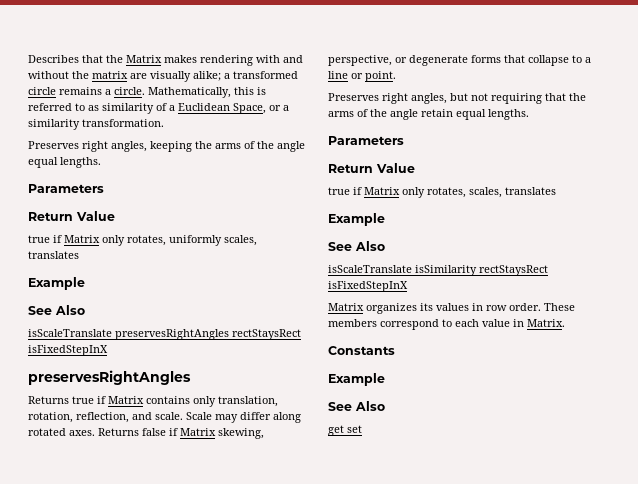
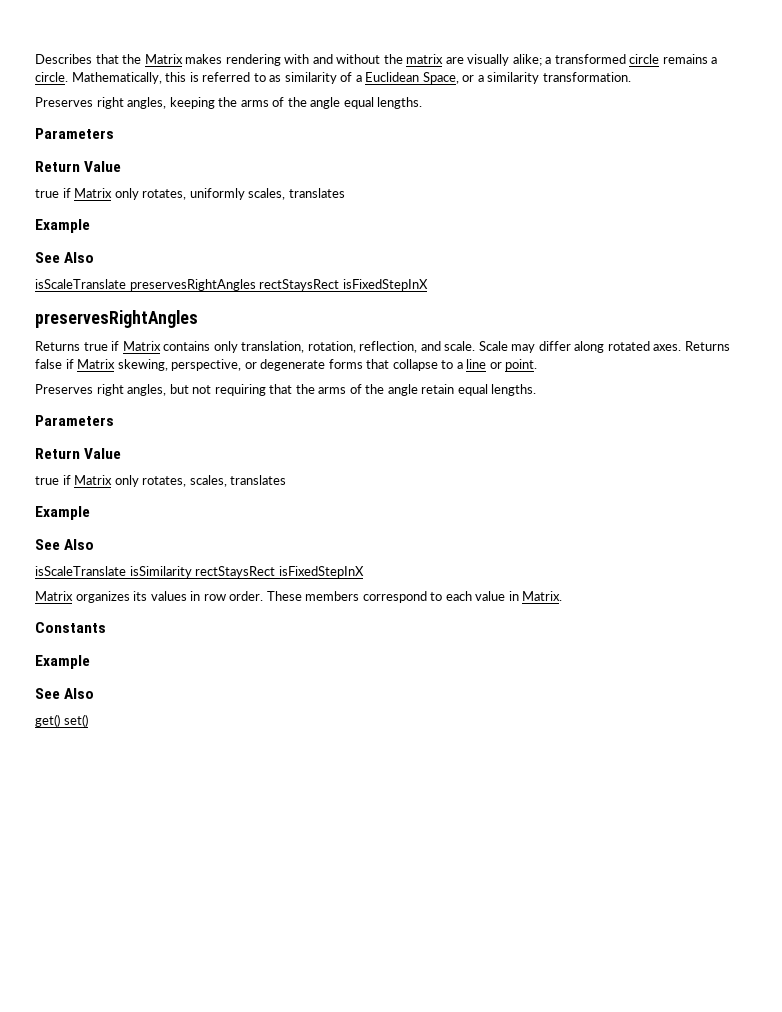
- get set
+ get() set()

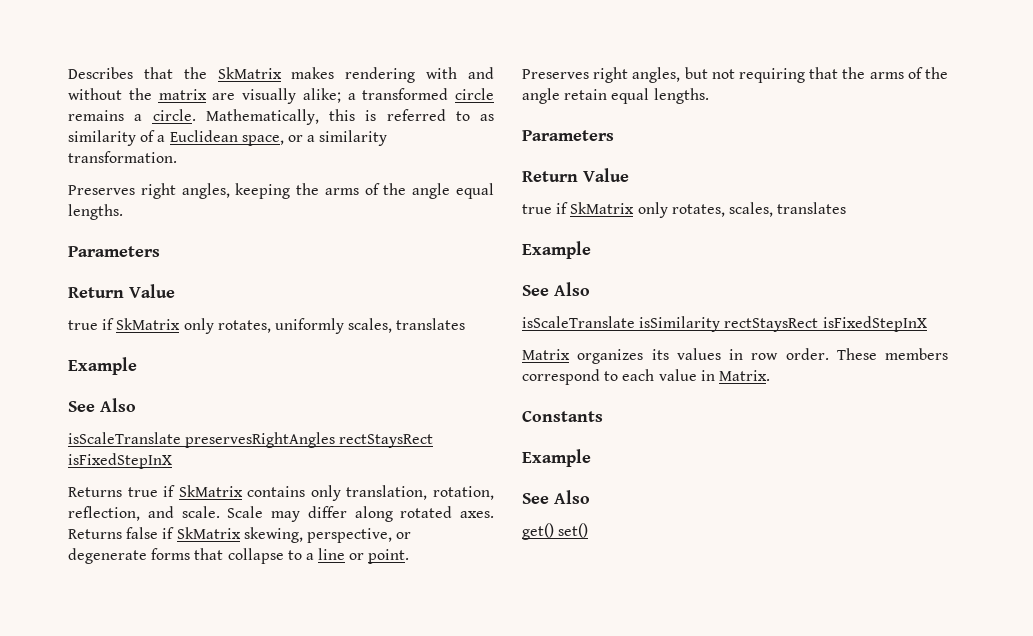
- Describes that the Matrix makes rendering with and without the matrix are visually alike; a transformed circle remains a circle.
+ Describes that the SkMatrix makes rendering with and without the matrix are visually alike; a transformed circle remains a circle.
- Mathematically, this is referred to as similarity of a Euclidean Space, or a similarity transformation.
+ Mathematically, this is referred to as similarity of a Euclidean space, or a similarity transformation.
- true if Matrix only rotates, uniformly scales, translates
+ true if SkMatrix only rotates, uniformly scales, translates
  isScaleTranslate preservesRightAngles rectStaysRect isFixedStepInX
- preservesRightAngles
- Returns true if Matrix contains only translation, rotation, reflection, and scale.
+ Returns true if SkMatrix contains only translation, rotation, reflection, and scale.
- Returns false if Matrix skewing, perspective, or degenerate forms that collapse to a line or point.
+ Returns false if SkMatrix skewing, perspective, or degenerate forms that collapse to a line or point.
- true if Matrix only rotates, scales, translates
+ true if SkMatrix only rotates, scales, translates

